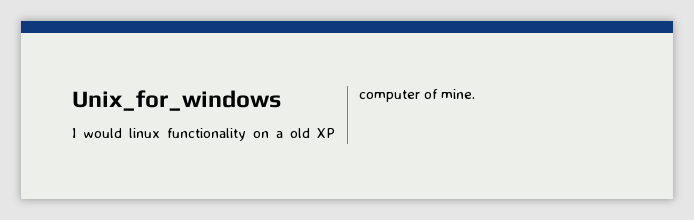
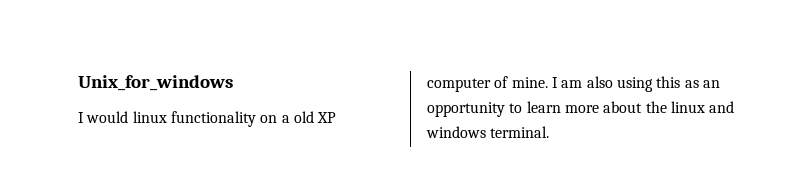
+ I am also using this as an opportunity to learn more about the linux and windows terminal.

